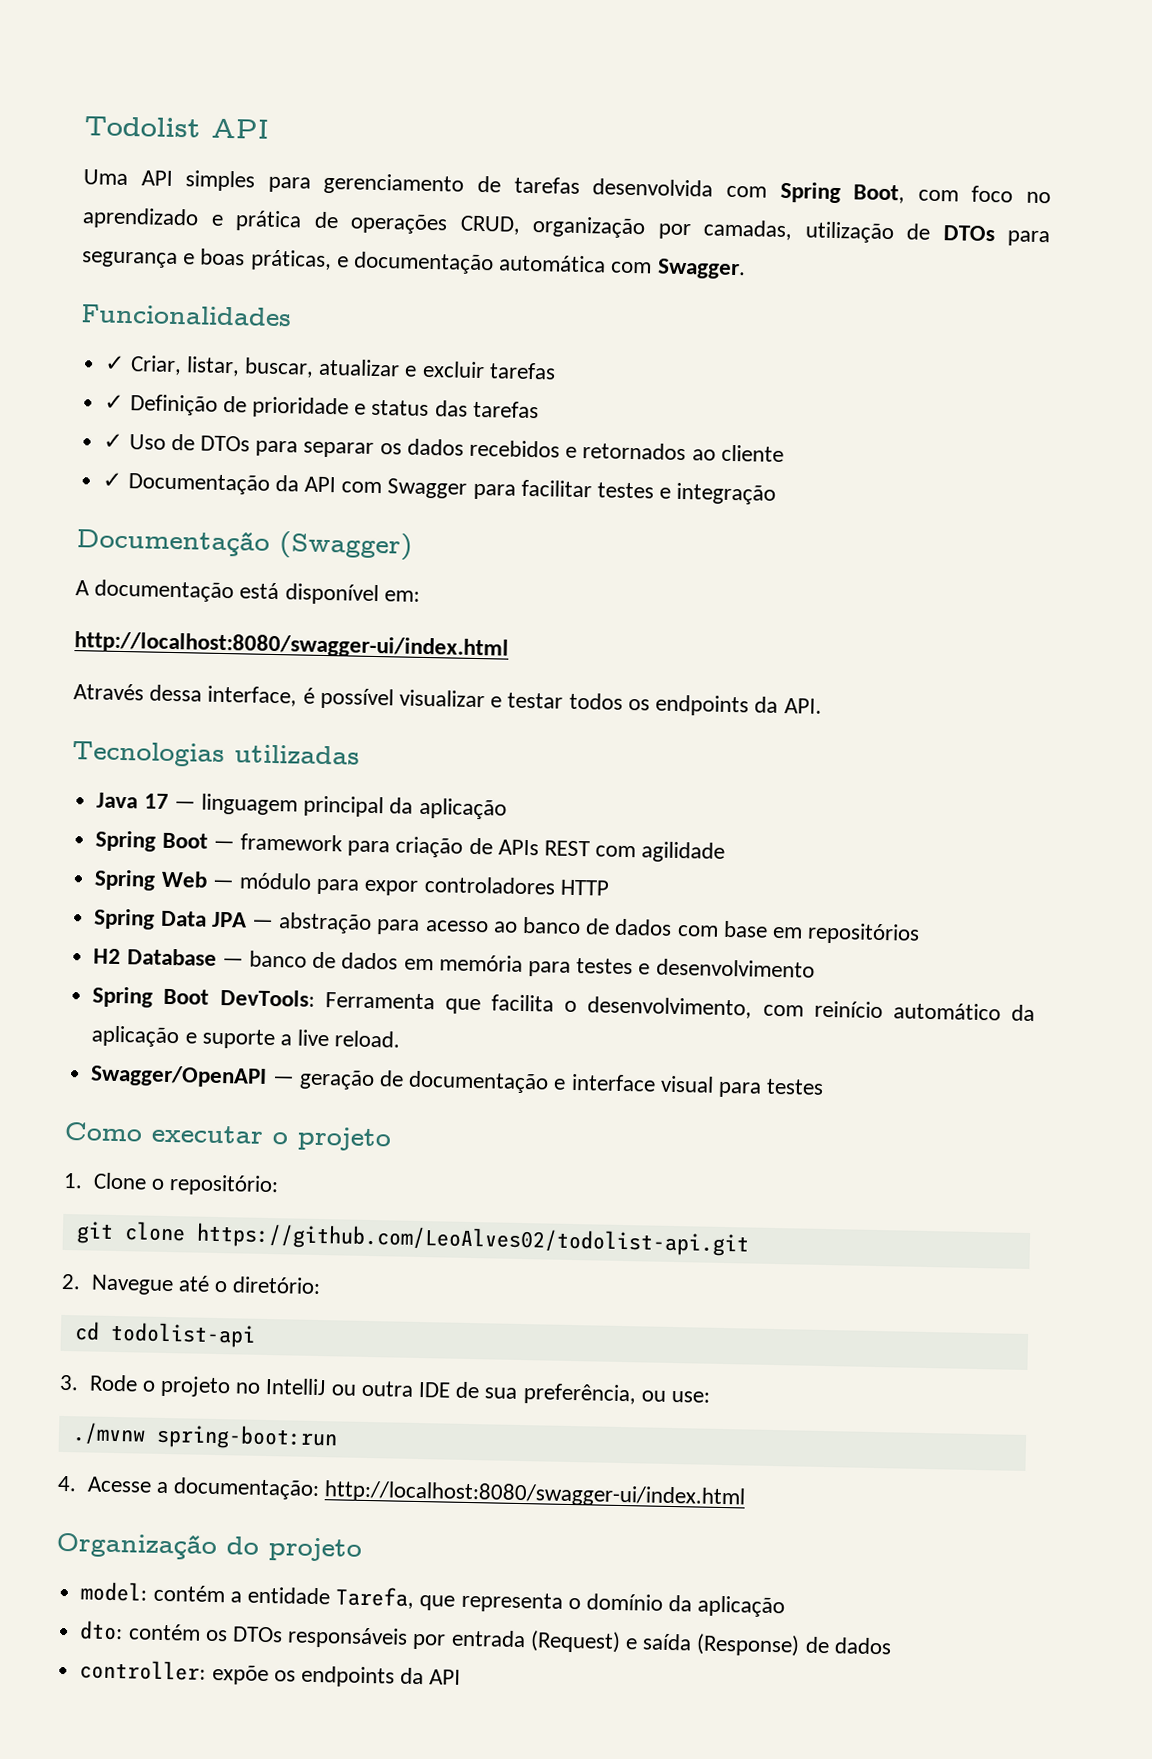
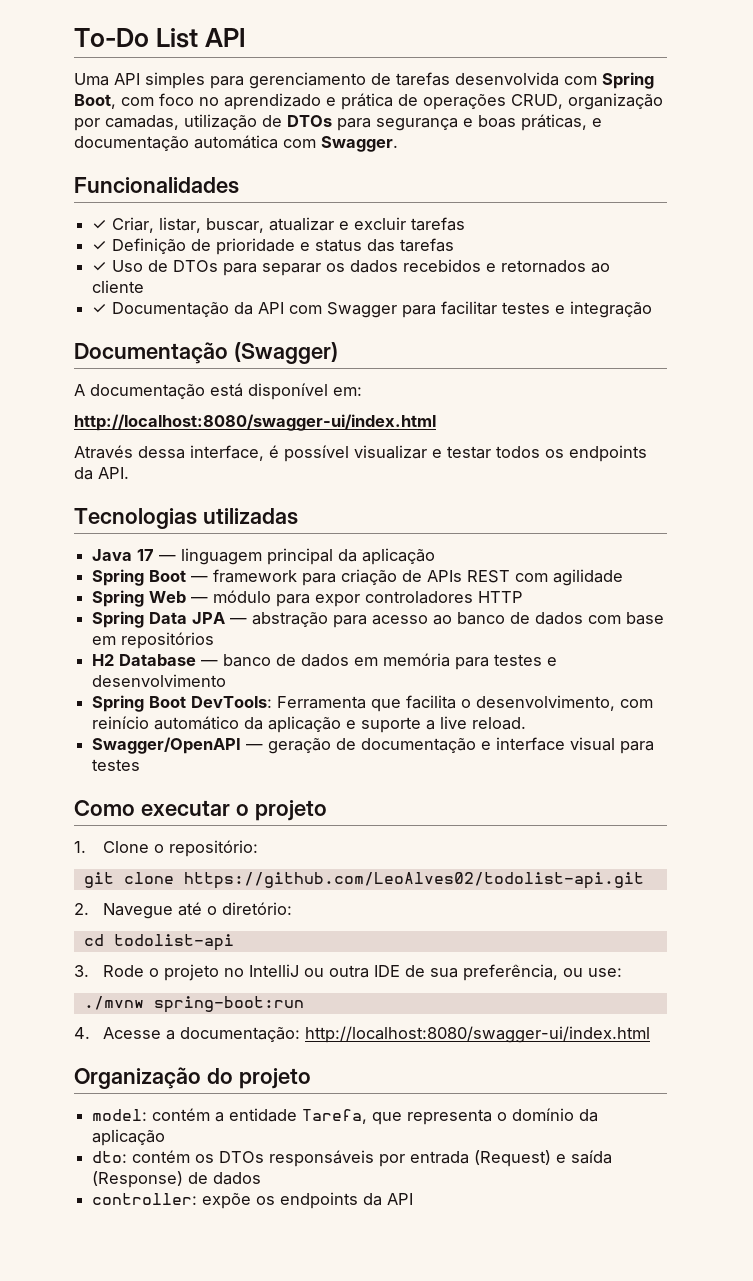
- Todolist API
+ To-Do List API

